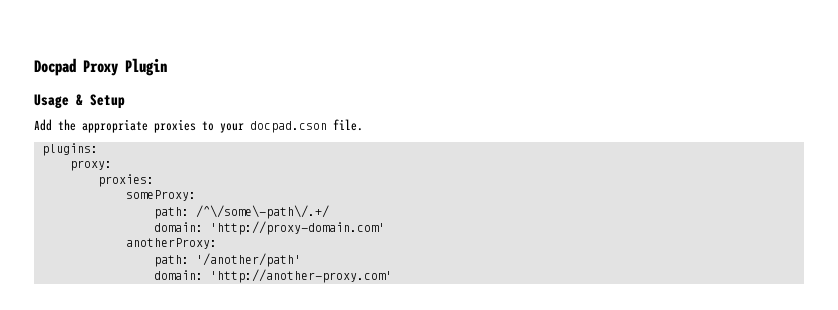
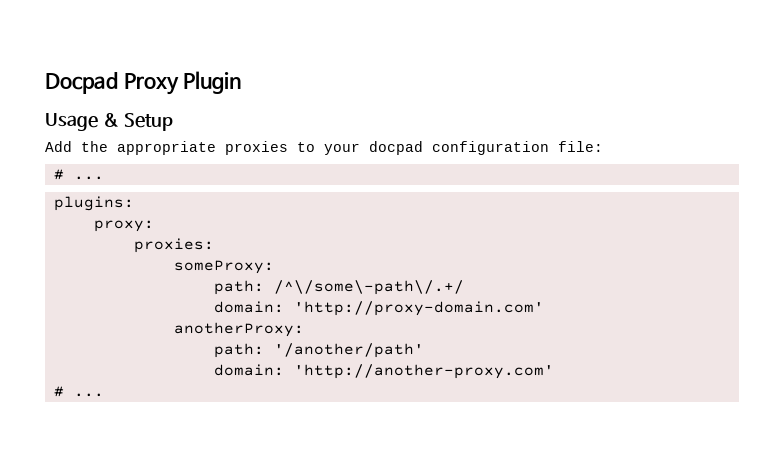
- Add the appropriate proxies to your docpad.cson file.
+ Add the appropriate proxies to your docpad configuration file:
+ # ...
  domain: 'http://another-proxy.com'
+ # ...

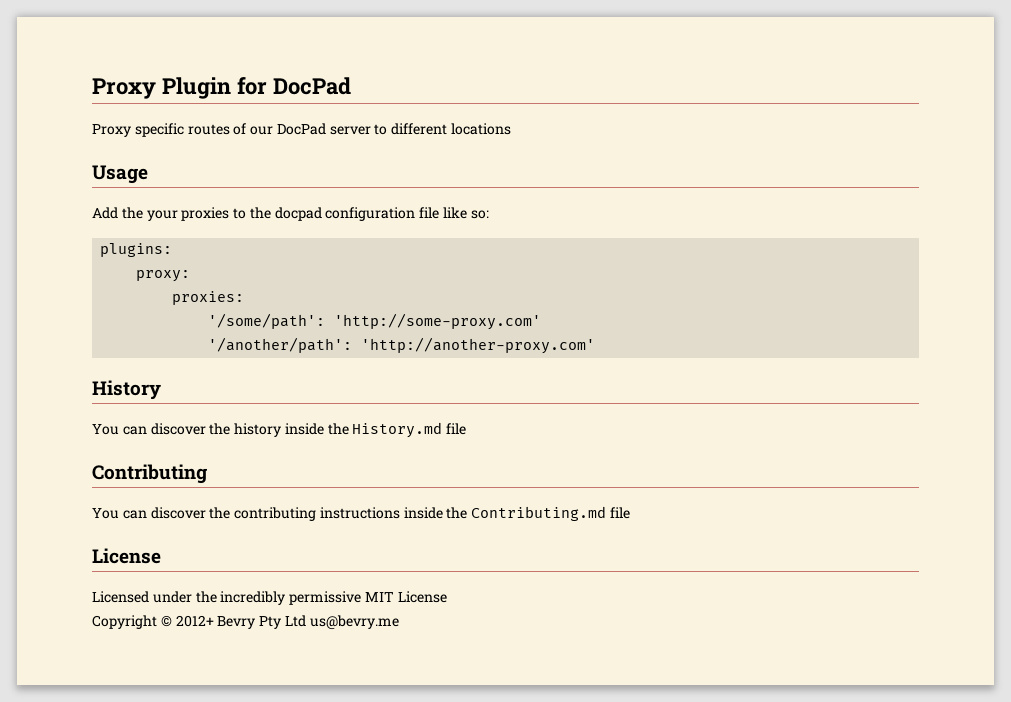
- Docpad Proxy Plugin
+ Proxy Plugin for DocPad
+ Proxy specific routes of our DocPad server to different locations
- Usage & Setup
+ Usage
- Add the appropriate proxies to your docpad configuration file:
- # ...
+ Add the your proxies to the docpad configuration file like so:
- someProxy:
- path: /^\/some\-path\/.+/
- domain: 'http://proxy-domain.com'
- anotherProxy:
- path: '/another/path'
- domain: 'http://another-proxy.com'
- # ...
+ '/some/path': 'http://some-proxy.com'
+ '/another/path': 'http://another-proxy.com'
+ History
+ You can discover the history inside the History.md file
+ Contributing
+ You can discover the contributing instructions inside the Contributing.md file
+ License
+ Licensed under the incredibly permissive MIT License
+ Copyright © 2012+ Bevry Pty Ltd us@bevry.me

